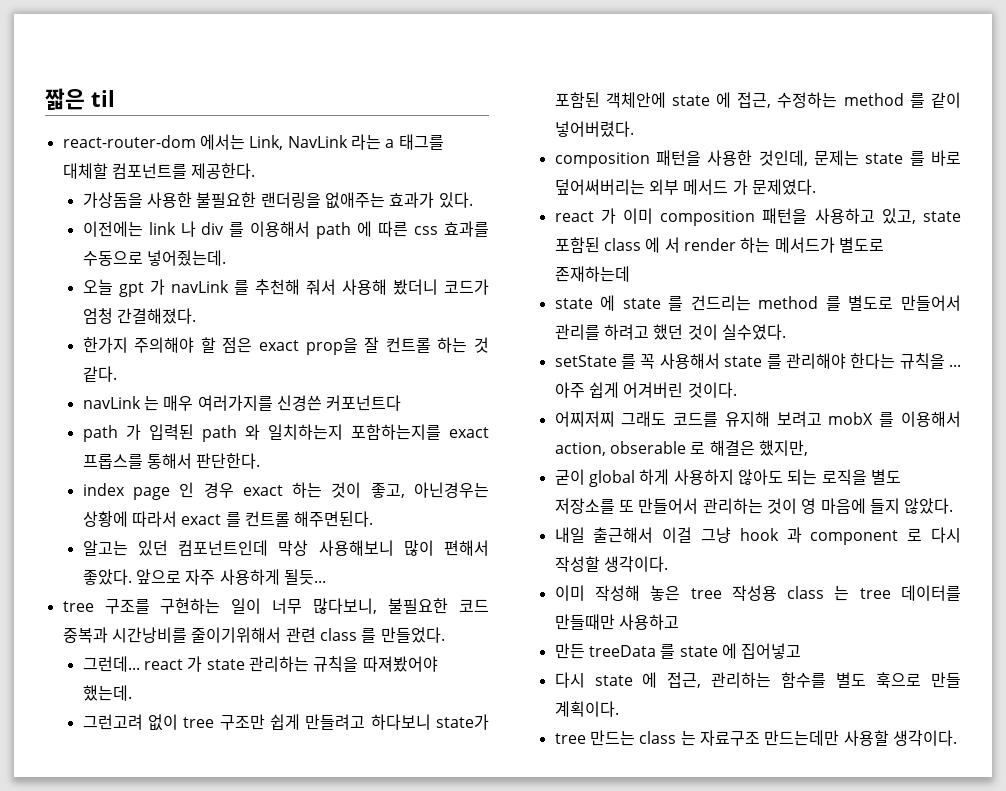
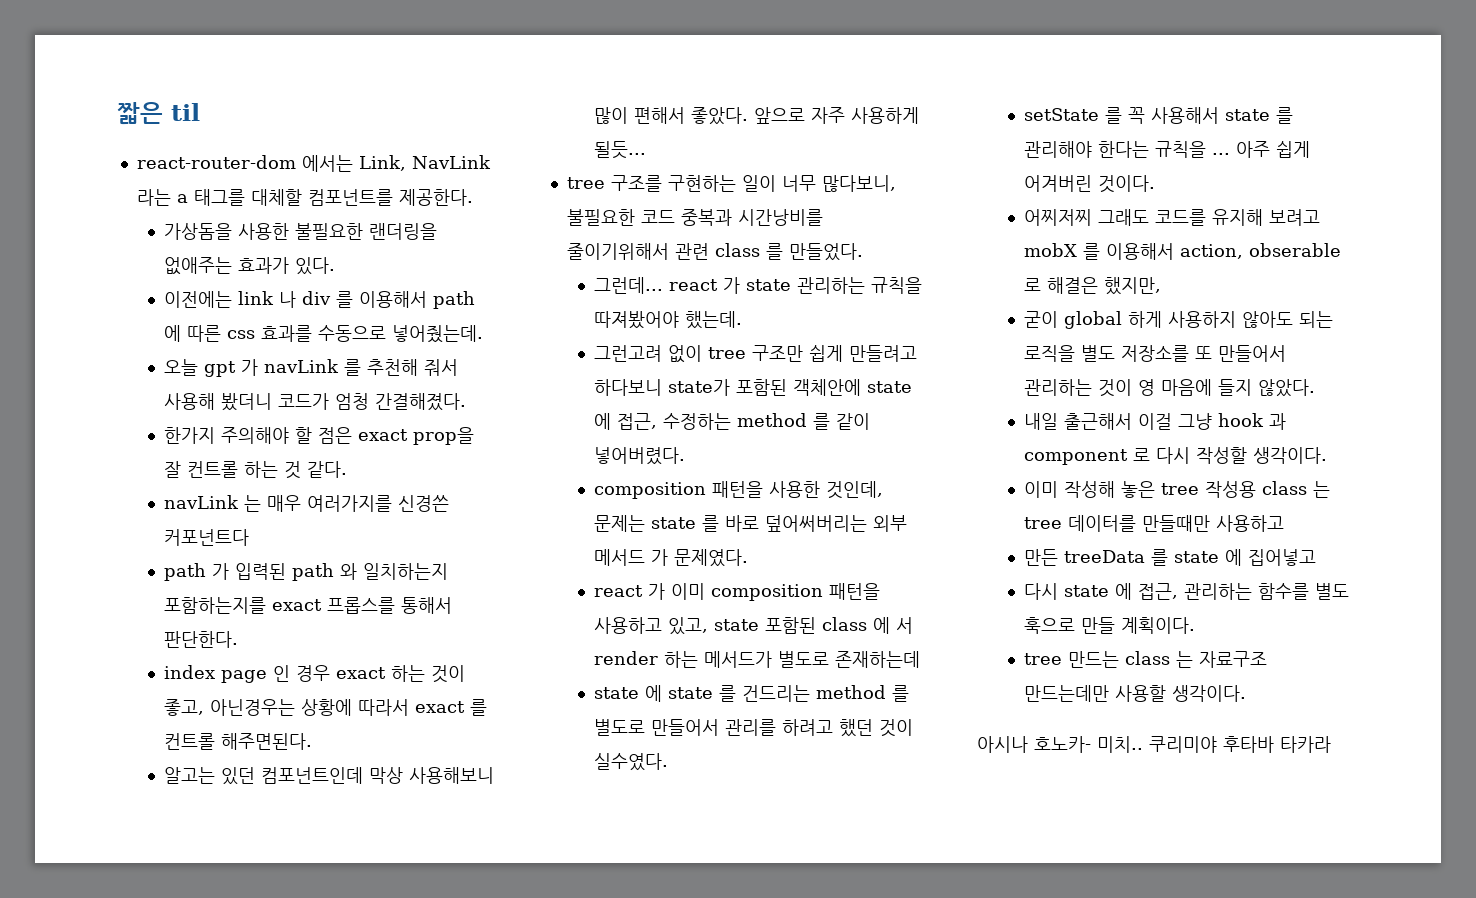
+ 아시나 호노카- 미치.. 쿠리미야 후타바 타카라

